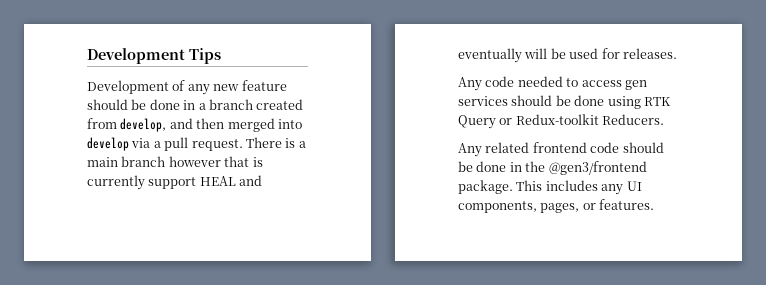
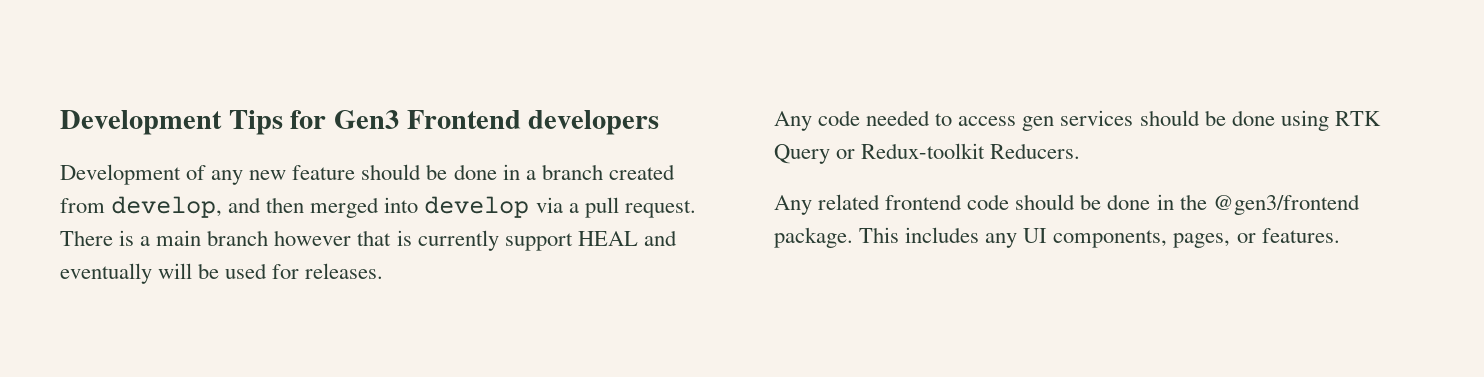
- Development Tips
+ Development Tips for Gen3 Frontend developers

